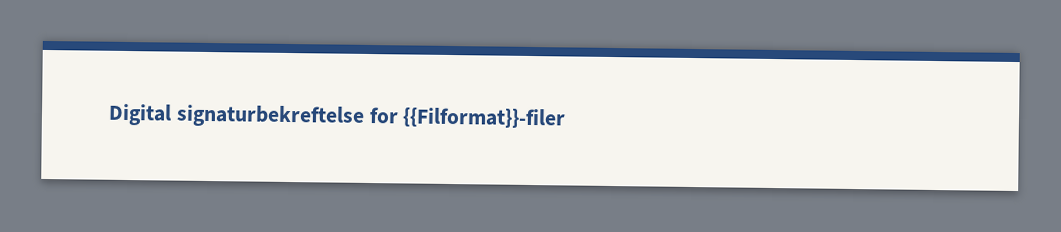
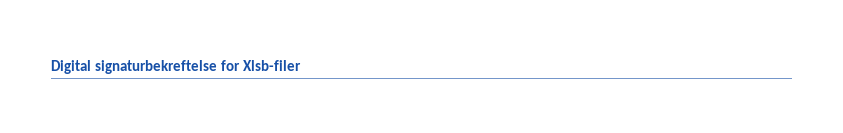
- Digital signaturbekreftelse for {{Filformat}}-filer
+ Digital signaturbekreftelse for Xlsb-filer

